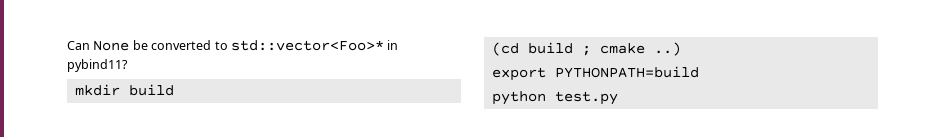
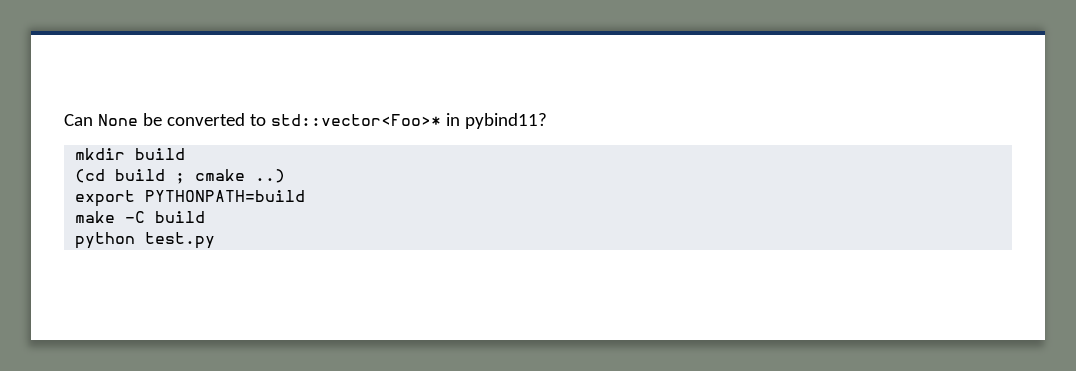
+ make -C build

